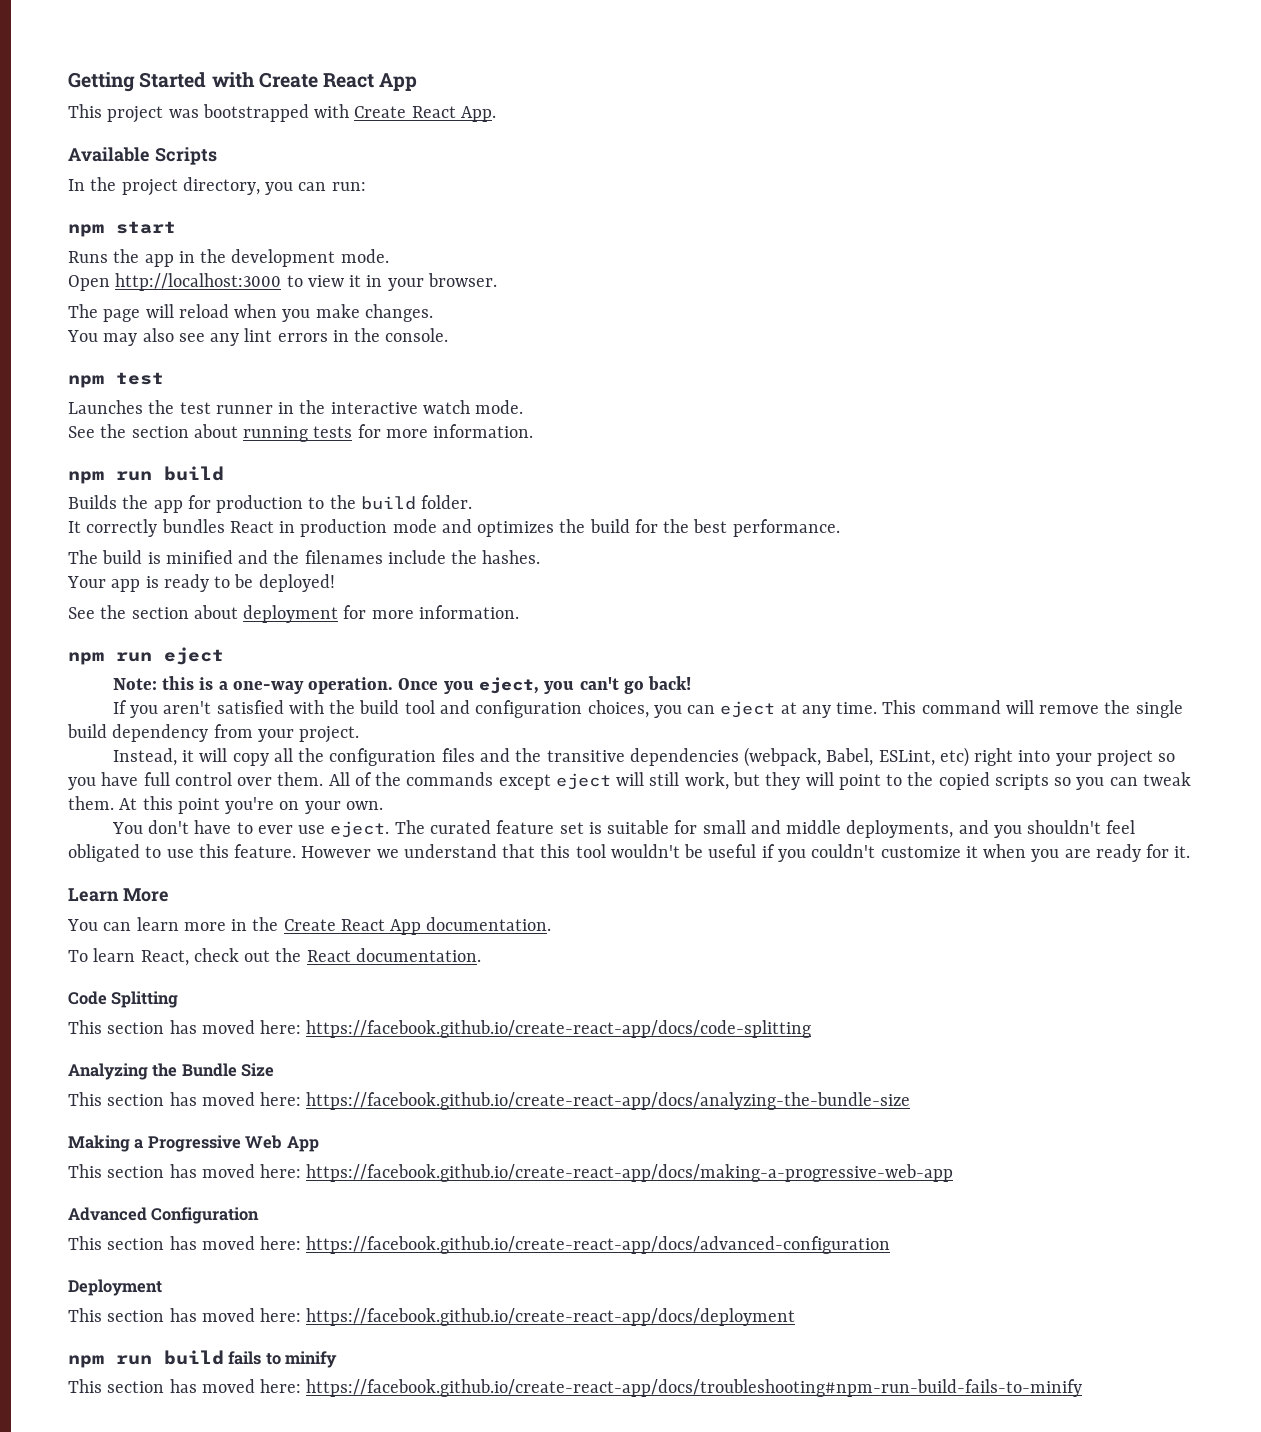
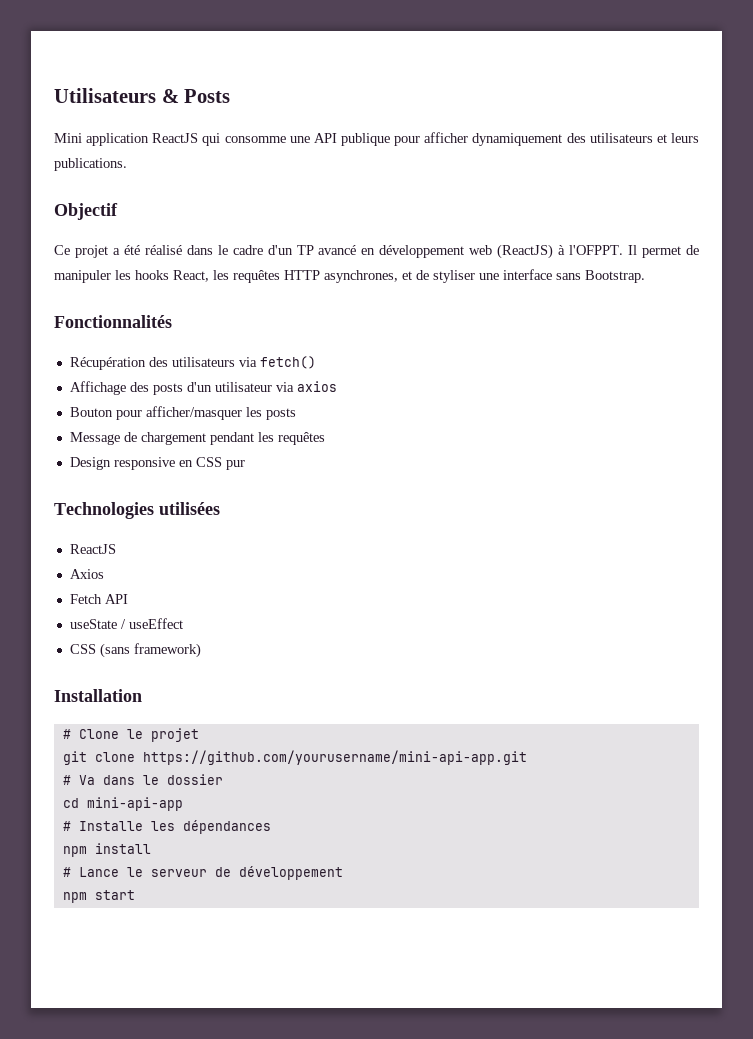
- Getting Started with Create React App
- This project was bootstrapped with Create React App.
- Available Scripts
- In the project directory, you can run:
+ Utilisateurs & Posts
+ Mini application ReactJS qui consomme une API publique pour afficher dynamiquement des utilisateurs et leurs publications.
+ Objectif
+ Ce projet a été réalisé dans le cadre d'un TP avancé en développement web (ReactJS) à l'OFPPT. Il permet de manipuler les hooks React, les requêtes HTTP asynchrones, et de styliser une interface sans Bootstrap.
+ Fonctionnalités
+ Récupération des utilisateurs via fetch()
+ Affichage des posts d'un utilisateur via axios
+ Bouton pour afficher/masquer les posts
+ Message de chargement pendant les requêtes
+ Design responsive en CSS pur
+ Technologies utilisées
+ ReactJS
+ Axios
+ Fetch API
+ useState / useEffect
+ CSS (sans framework)
+ Installation
+ # Clone le projet
+ git clone https://github.com/yourusername/mini-api-app.git
+ # Va dans le dossier
+ cd mini-api-app
+ # Installe les dépendances
+ npm install
+ # Lance le serveur de développement
  npm start
- Runs the app in the development mode.
- Open http://localhost:3000 to view it in your browser.
- The page will reload when you make changes.
- You may also see any lint errors in the console.
- npm test
- Launches the test runner in the interactive watch mode.
- See the section about running tests for more information.
- npm run build
- Builds the app for production to the build folder.
- It correctly bundles React in production mode and optimizes the build for the best performance.
- The build is minified and the filenames include the hashes.
- Your app is ready to be deployed!
- See the section about deployment for more information.
- npm run eject
- Note: this is a one-way operation. Once you eject, you can't go back!
- If you aren't satisfied with the build tool and configuration choices, you can eject at any time. This command will remove the single build dependency from your project.
- Instead, it will copy all the configuration files and the transitive dependencies (webpack, Babel, ESLint, etc) right into your project so you have full control over them. All of the commands except eject will still work, but they will point to the copied scripts so you can tweak them. At this point you're on your own.
- You don't have to ever use eject. The curated feature set is suitable for small and middle deployments, and you shouldn't feel obligated to use this feature. However we understand that this tool wouldn't be useful if you couldn't customize it when you are ready for it.
- Learn More
- You can learn more in the Create React App documentation.
- To learn React, check out the React documentation.
- Code Splitting
- This section has moved here: https://facebook.github.io/create-react-app/docs/code-splitting
- Analyzing the Bundle Size
- This section has moved here: https://facebook.github.io/create-react-app/docs/analyzing-the-bundle-size
- Making a Progressive Web App
- This section has moved here: https://facebook.github.io/create-react-app/docs/making-a-progressive-web-app
- Advanced Configuration
- This section has moved here: https://facebook.github.io/create-react-app/docs/advanced-configuration
- Deployment
- This section has moved here: https://facebook.github.io/create-react-app/docs/deployment
- npm run build fails to minify
- This section has moved here: https://facebook.github.io/create-react-app/docs/troubleshooting#npm-run-build-fails-to-minify

